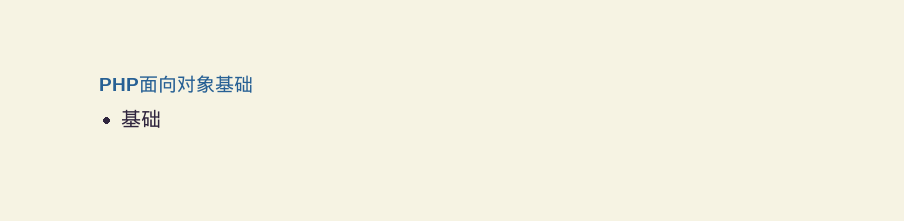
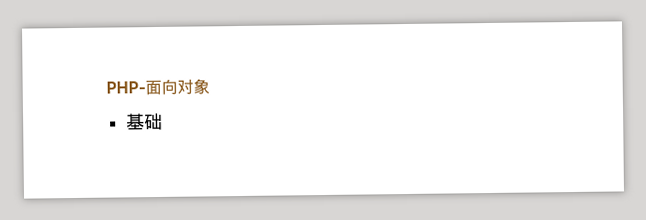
- PHP面向对象基础
+ PHP-面向对象

